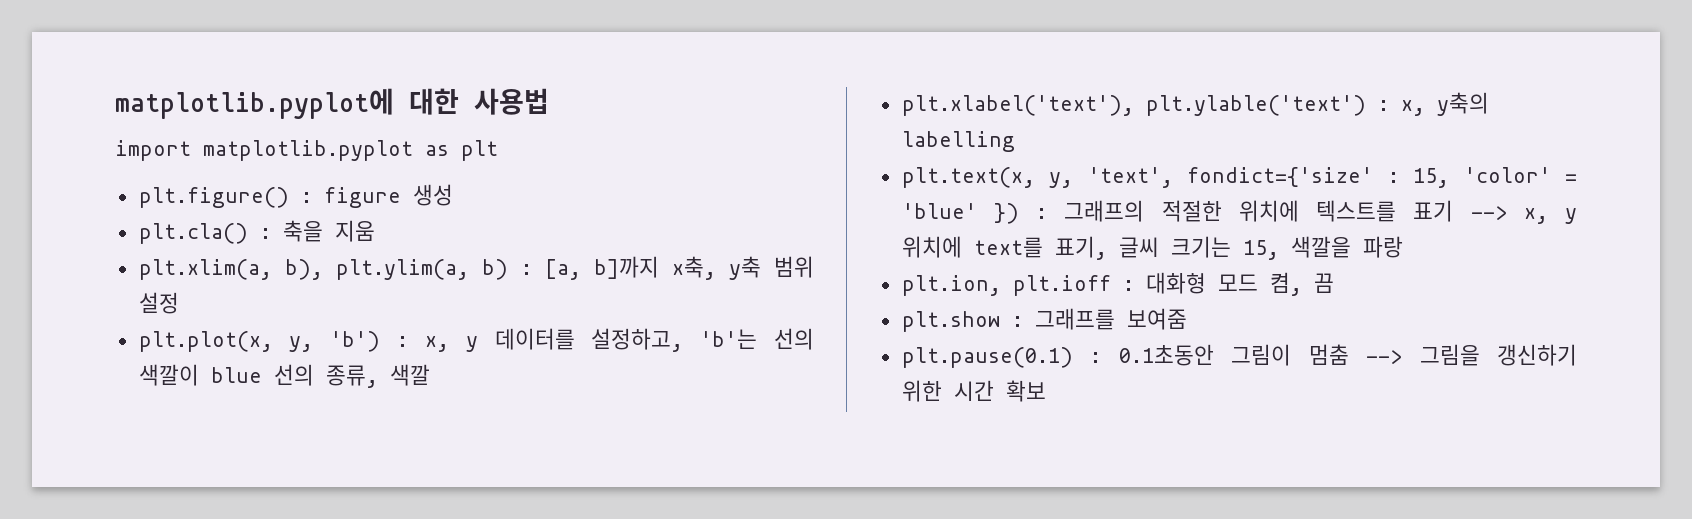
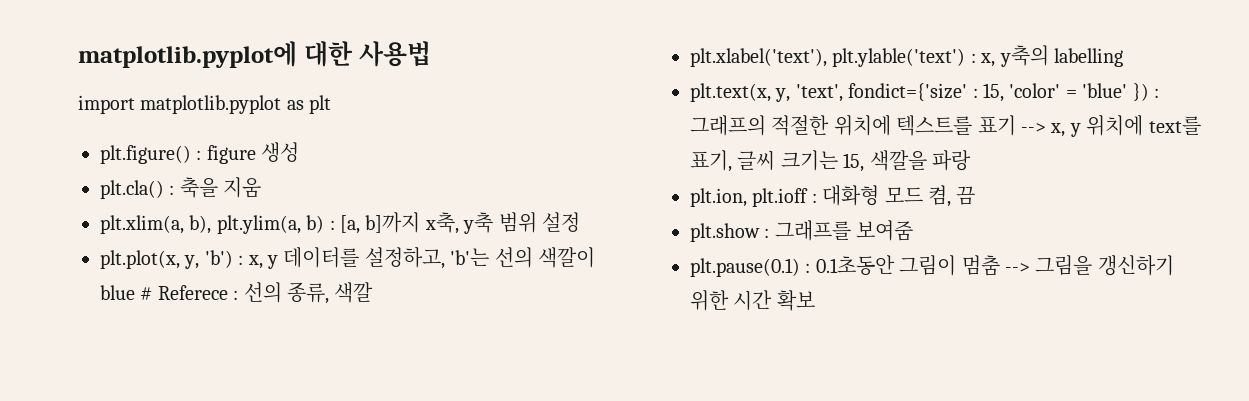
- plt.plot(x, y, 'b') : x, y 데이터를 설정하고, 'b'는 선의 색깔이 blue 선의 종류, 색깔
+ plt.plot(x, y, 'b') : x, y 데이터를 설정하고, 'b'는 선의 색깔이 blue # Referece : 선의 종류, 색깔

